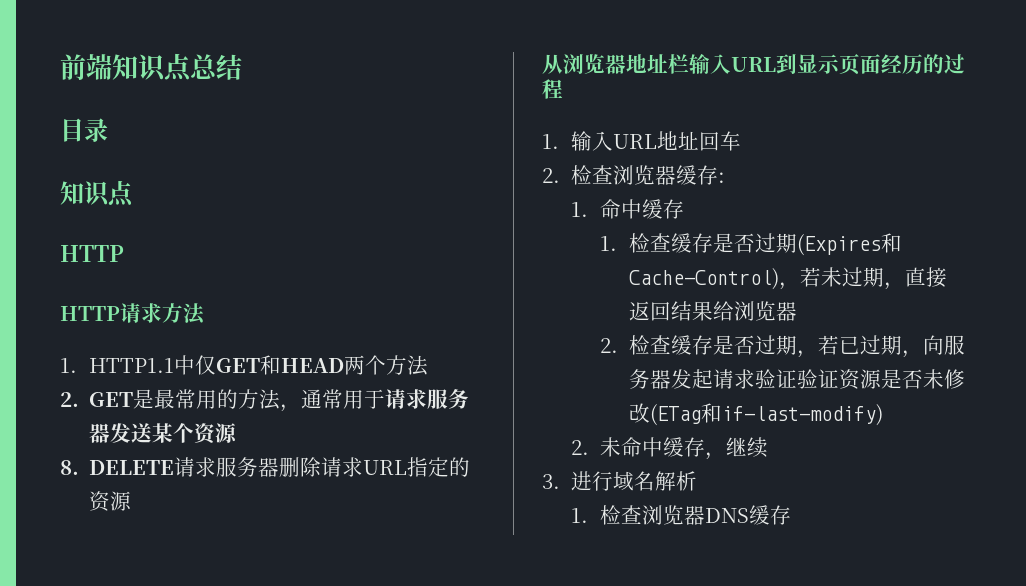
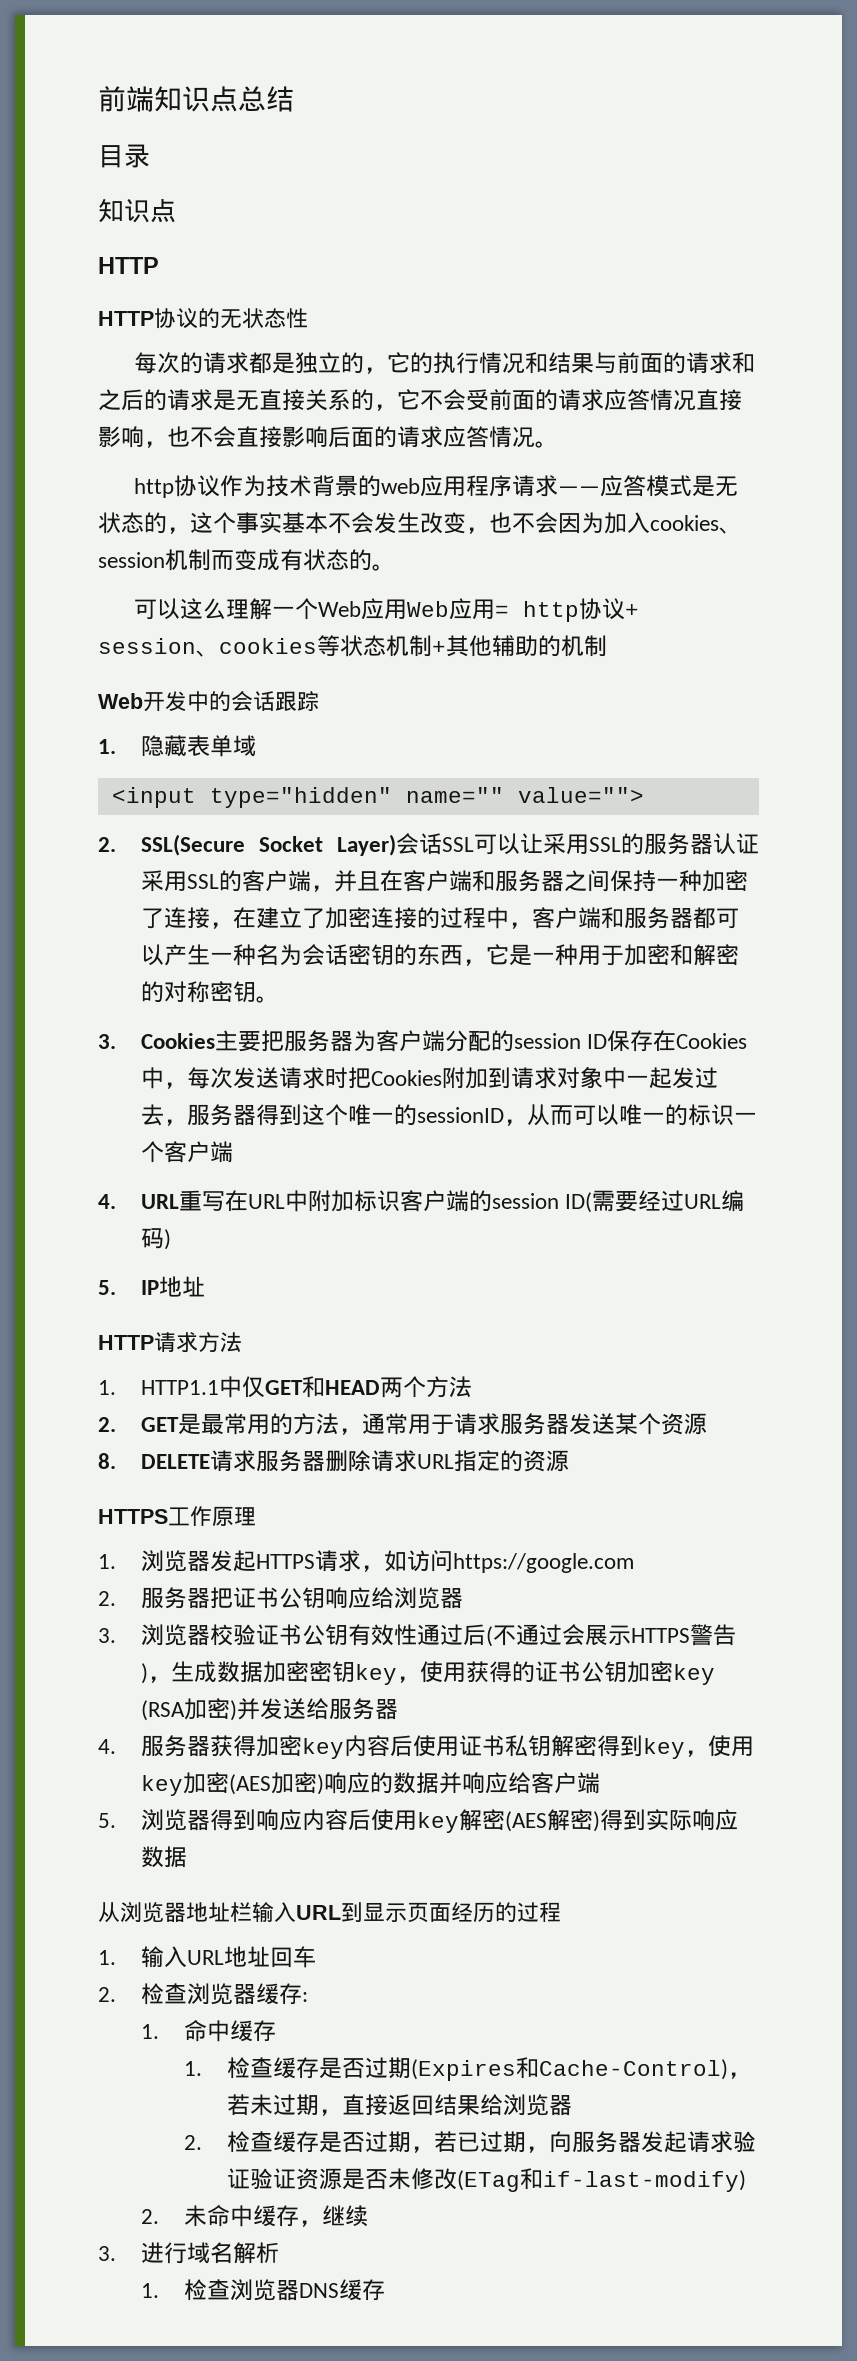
+ HTTP协议的无状态性
+ 每次的请求都是独立的，它的执行情况和结果与前面的请求和之后的请求是无直接关系的，它不会受前面的请求应答情况直接影响，也不会直接影响后面的请求应答情况。
+ http协议作为技术背景的web应用程序请求——应答模式是无状态的，这个事实基本不会发生改变，也不会因为加入cookies、session机制而变成有状态的。
+ 可以这么理解一个Web应用Web应用= http协议+ session、cookies等状态机制+其他辅助的机制
+ Web开发中的会话跟踪
+ 1.隐藏表单域
+ <input type="hidden" name="" value="">
+ 2. SSL(Secure Socket Layer)会话SSL可以让采用SSL的服务器认证采用SSL的客户端，并且在客户端和服务器之间保持一种加密了连接，在建立了加密连接的过程中，客户端和服务器都可以产生一种名为会话密钥的东西，它是一种用于加密和解密的对称密钥。
+ 3. Cookies主要把服务器为客户端分配的session ID保存在Cookies中，每次发送请求时把Cookies附加到请求对象中一起发过去，服务器得到这个唯一的sessionID，从而可以唯一的标识一个客户端
+ 4. URL重写在URL中附加标识客户端的session ID(需要经过URL编码)
+ 5. IP地址
+ HTTPS工作原理
+ 1.浏览器发起HTTPS请求，如访问https://google.com
+ 2.服务器把证书公钥响应给浏览器
+ 3.浏览器校验证书公钥有效性通过后(不通过会展示HTTPS警告)，生成数据加密密钥key，使用获得的证书公钥加密key (RSA加密)并发送给服务器
+ 4.服务器获得加密key内容后使用证书私钥解密得到key，使用key加密(AES加密)响应的数据并响应给客户端
+ 5.浏览器得到响应内容后使用key解密(AES解密)得到实际响应数据

